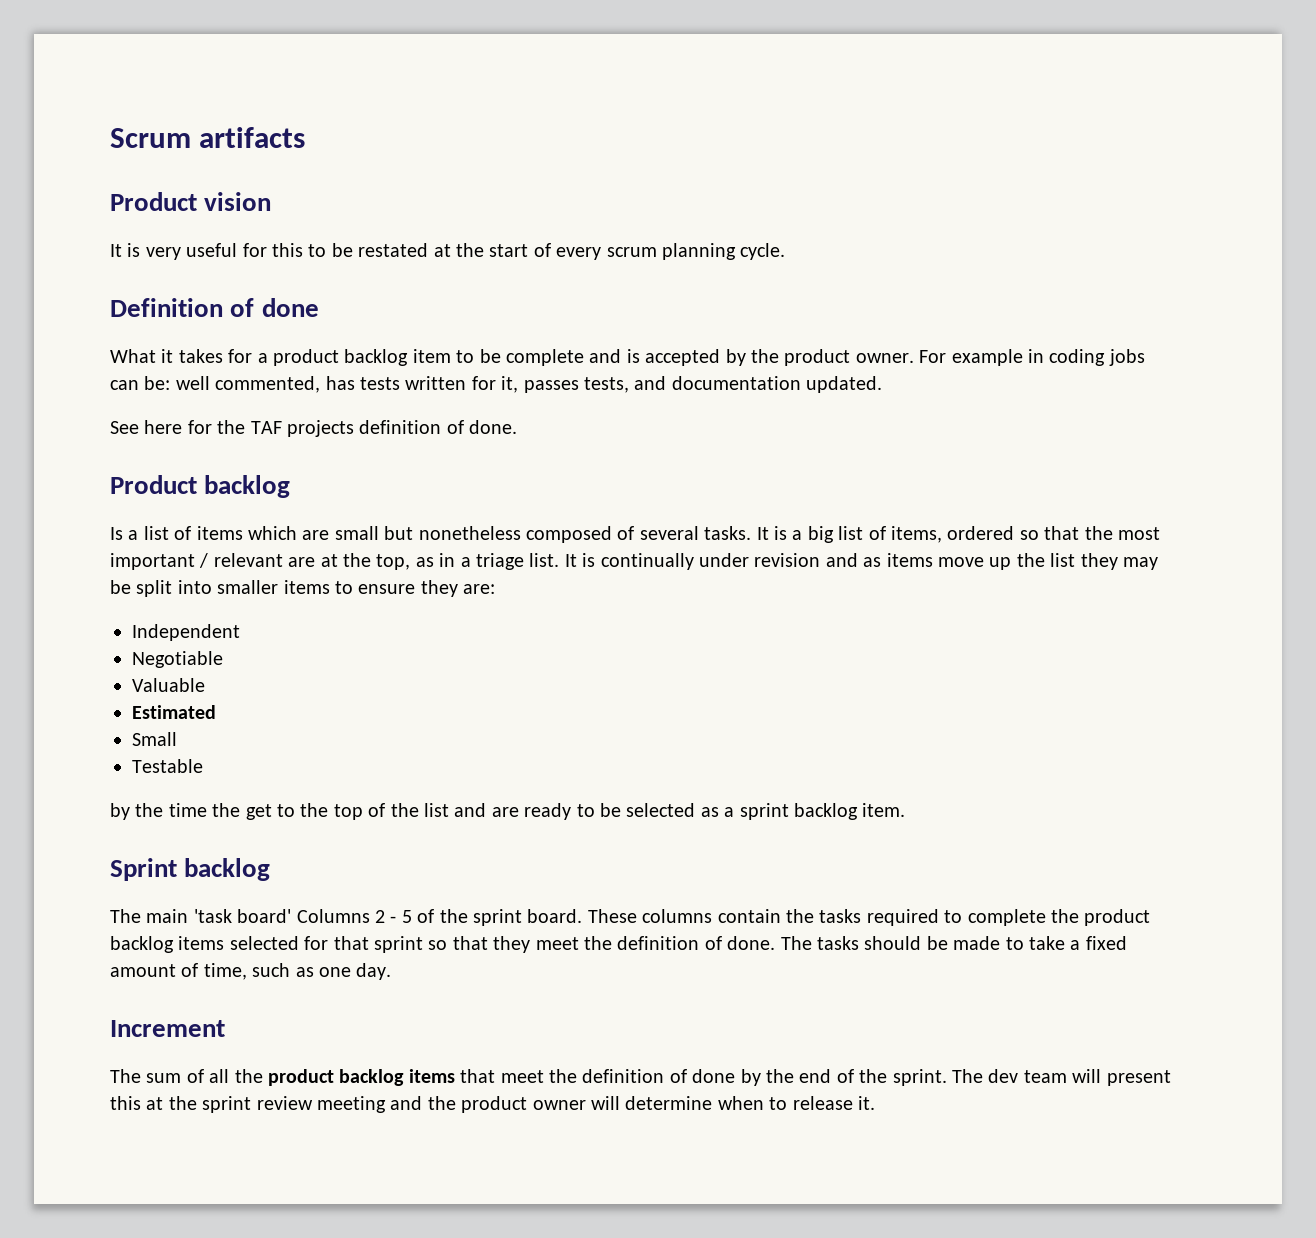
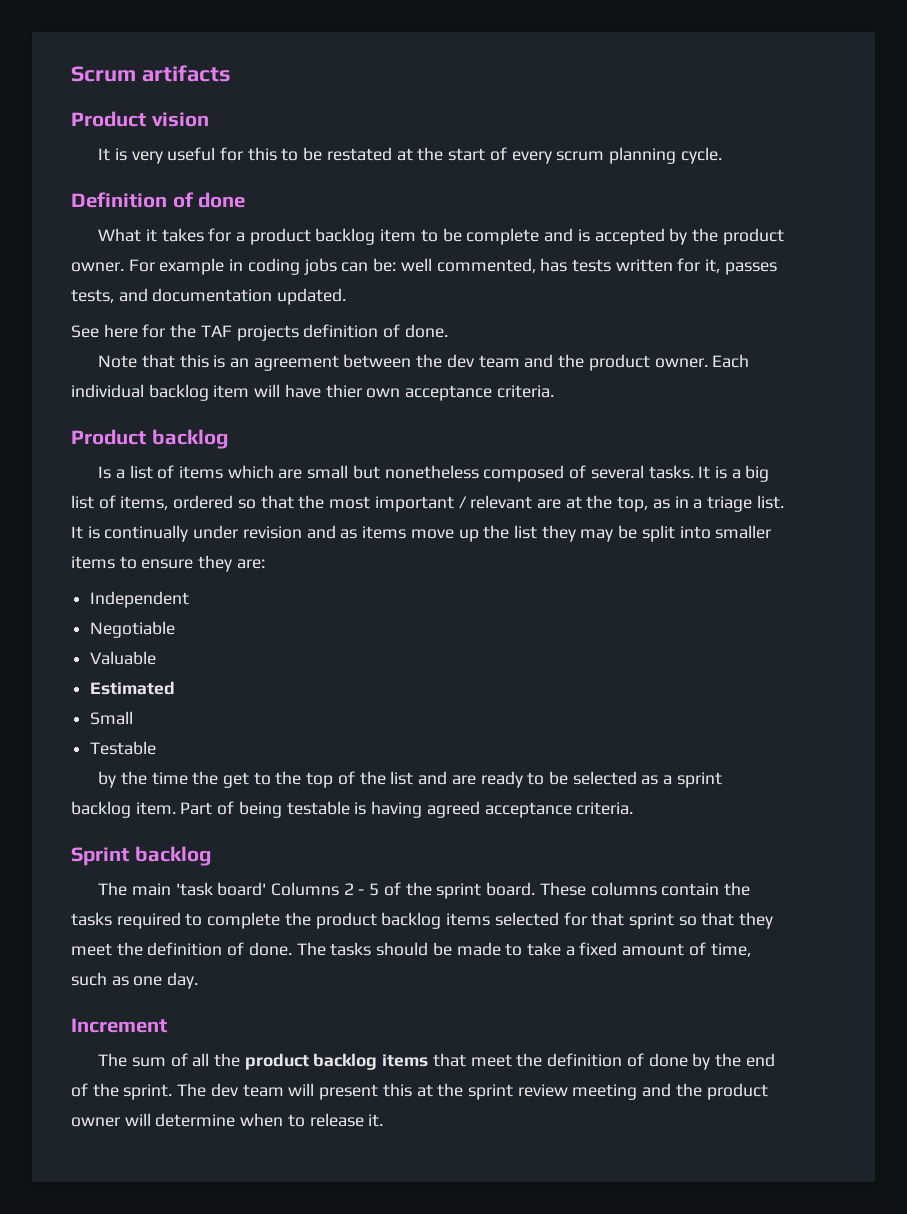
+ Note that this is an agreement between the dev team and the product owner. Each individual backlog item will have thier own acceptance criteria.
+ Part of being testable is having agreed acceptance criteria.

